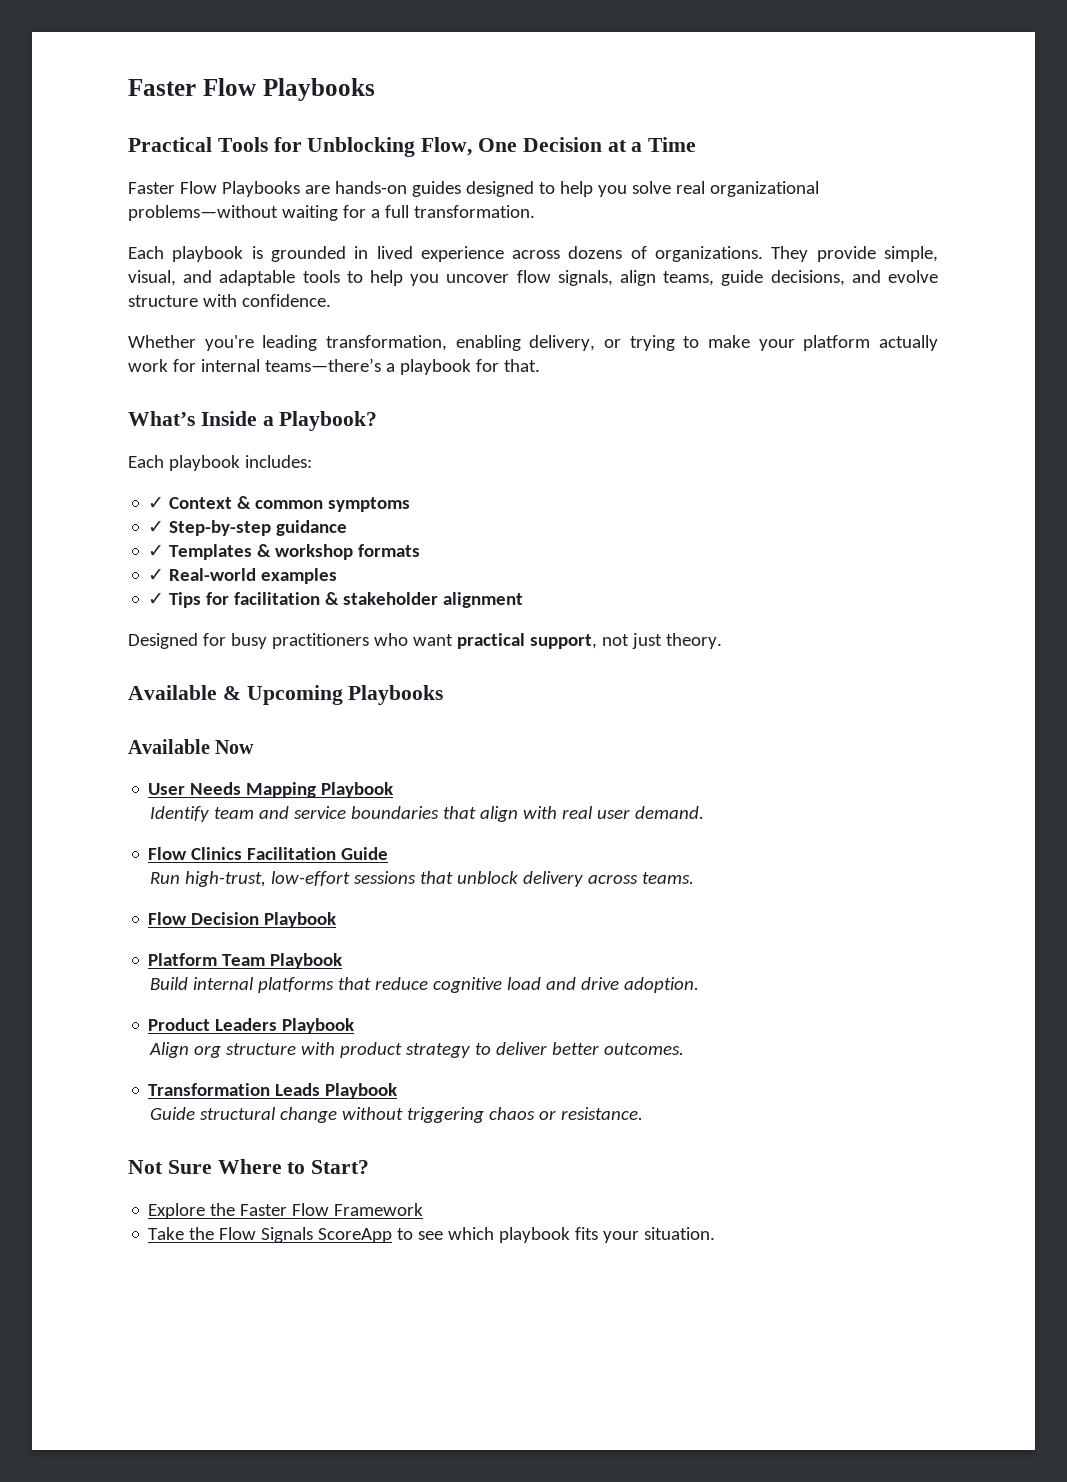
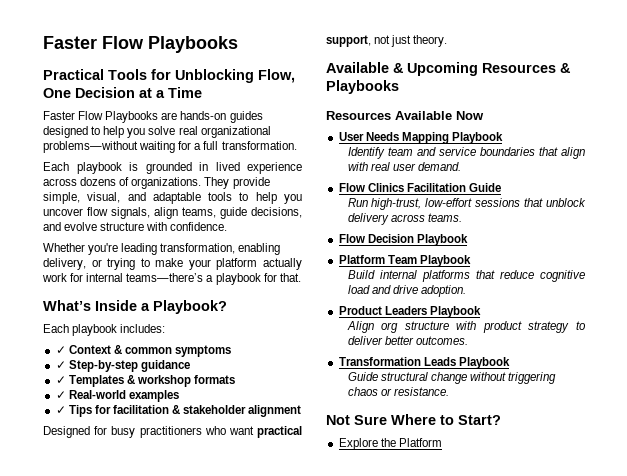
- Available & Upcoming Playbooks
- Available Now
+ Available & Upcoming Resources & Playbooks
+ Resources Available Now
- Explore the Faster Flow Framework
- Take the Flow Signals ScoreApp to see which playbook fits your situation.
+ Explore the Platform

